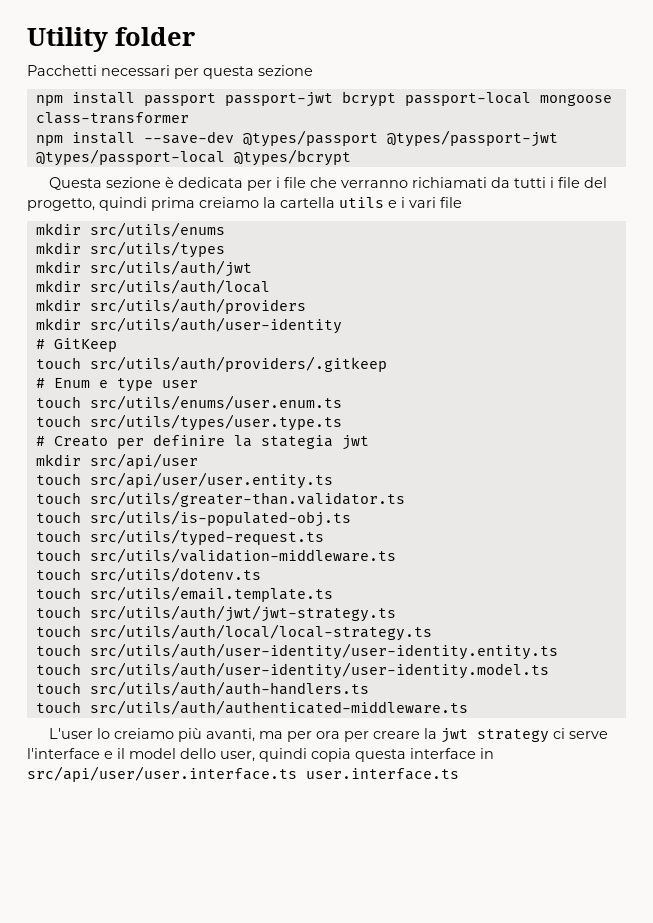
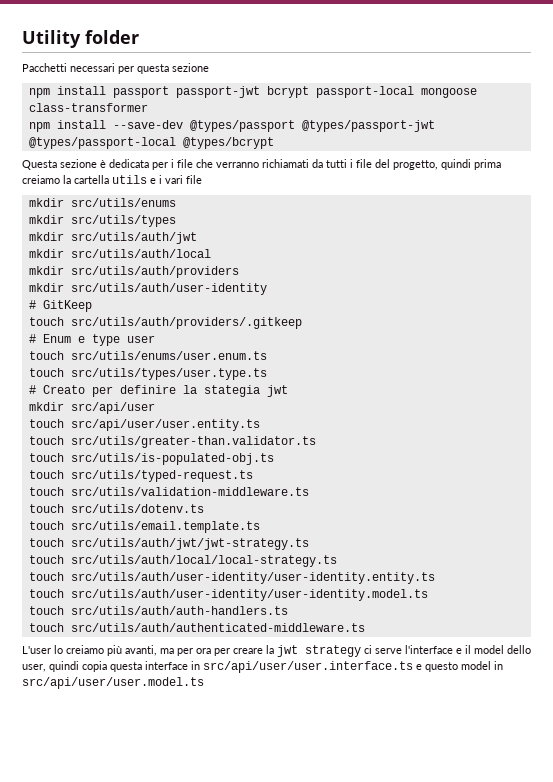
- L'user lo creiamo più avanti, ma per ora per creare la jwt strategy ci serve l'interface e il model dello user, quindi copia questa interface in src/api/user/user.interface.ts user.interface.ts
+ L'user lo creiamo più avanti, ma per ora per creare la jwt strategy ci serve l'interface e il model dello user, quindi copia questa interface in src/api/user/user.interface.ts e questo model in src/api/user/user.model.ts

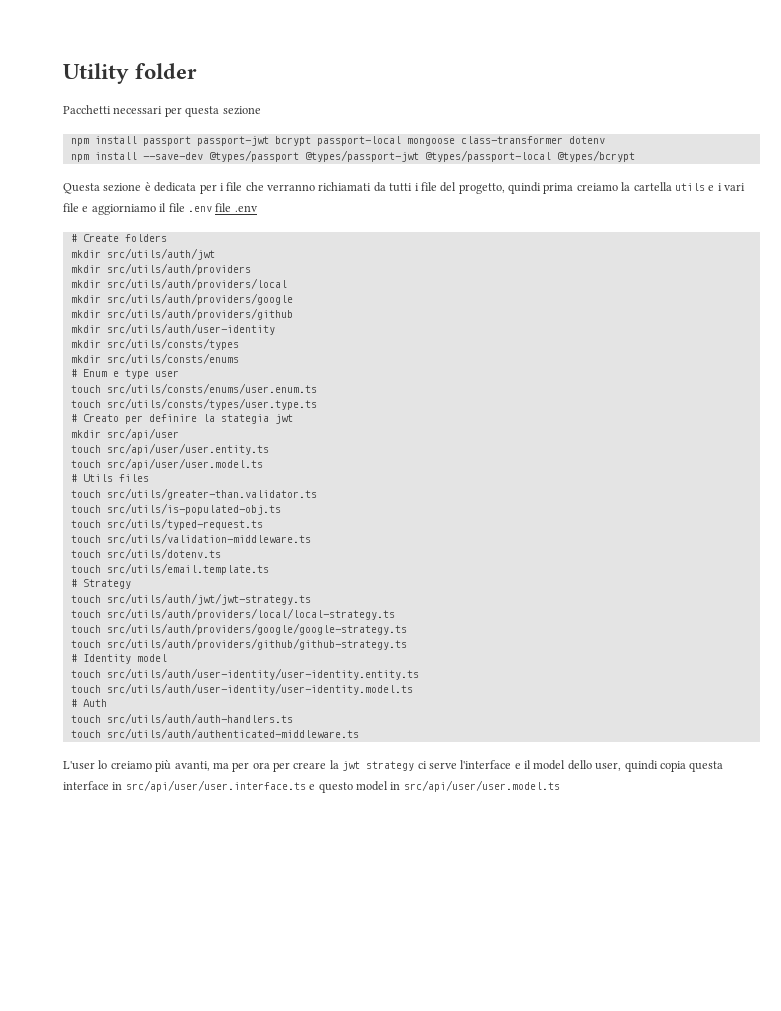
- npm install passport passport-jwt bcrypt passport-local mongoose class-transformer
+ npm install passport passport-jwt bcrypt passport-local mongoose class-transformer dotenv
- Questa sezione è dedicata per i file che verranno richiamati da tutti i file del progetto, quindi prima creiamo la cartella utils e i vari file
- mkdir src/utils/enums
- mkdir src/utils/types
+ Questa sezione è dedicata per i file che verranno richiamati da tutti i file del progetto, quindi prima creiamo la cartella utils e i vari file e aggiorniamo il file .env file .env
+ # Create folders
- mkdir src/utils/auth/local
  mkdir src/utils/auth/providers
+ mkdir src/utils/auth/providers/local
+ mkdir src/utils/auth/providers/google
+ mkdir src/utils/auth/providers/github
  mkdir src/utils/auth/user-identity
- # GitKeep
- touch src/utils/auth/providers/.gitkeep
+ mkdir src/utils/consts/types
+ mkdir src/utils/consts/enums
- touch src/utils/enums/user.enum.ts
- touch src/utils/types/user.type.ts
+ touch src/utils/consts/enums/user.enum.ts
+ touch src/utils/consts/types/user.type.ts
+ touch src/api/user/user.model.ts
+ # Utils files
+ # Strategy
- touch src/utils/auth/local/local-strategy.ts
+ touch src/utils/auth/providers/local/local-strategy.ts
+ touch src/utils/auth/providers/google/google-strategy.ts
+ touch src/utils/auth/providers/github/github-strategy.ts
+ # Identity model
+ # Auth

